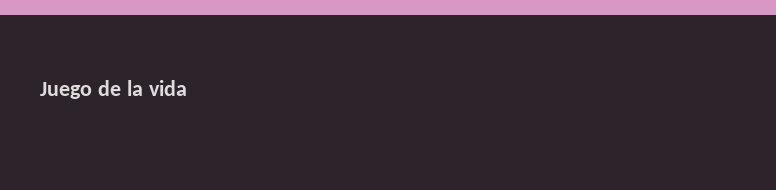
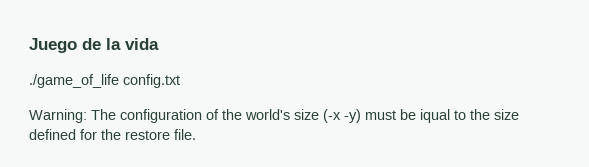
+ ./game_of_life config.txt
+ Warning: The configuration of the world's size (-x -y) must be iqual to the size defined for the restore file.

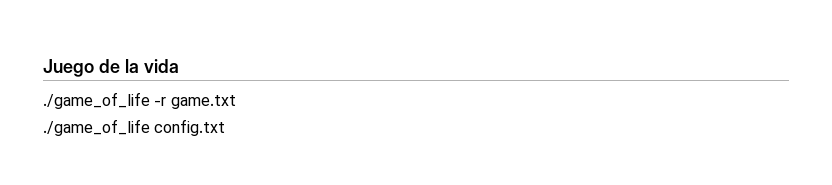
+ ./game_of_life -r game.txt
- Warning: The configuration of the world's size (-x -y) must be iqual to the size defined for the restore file.

